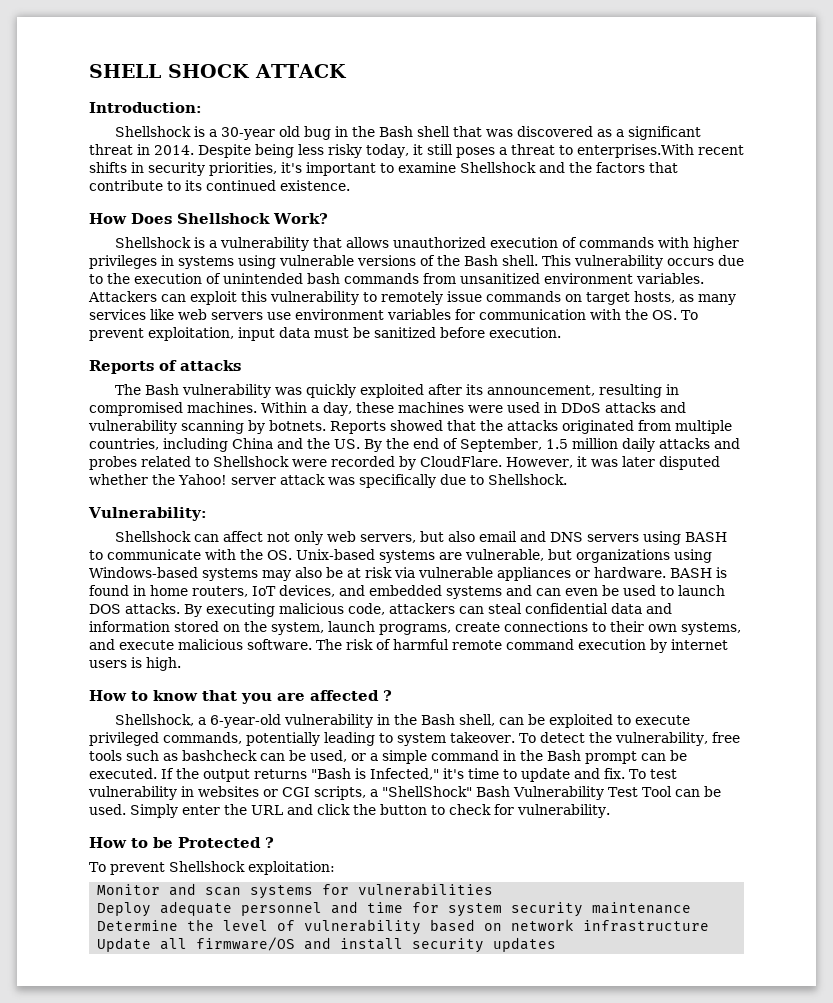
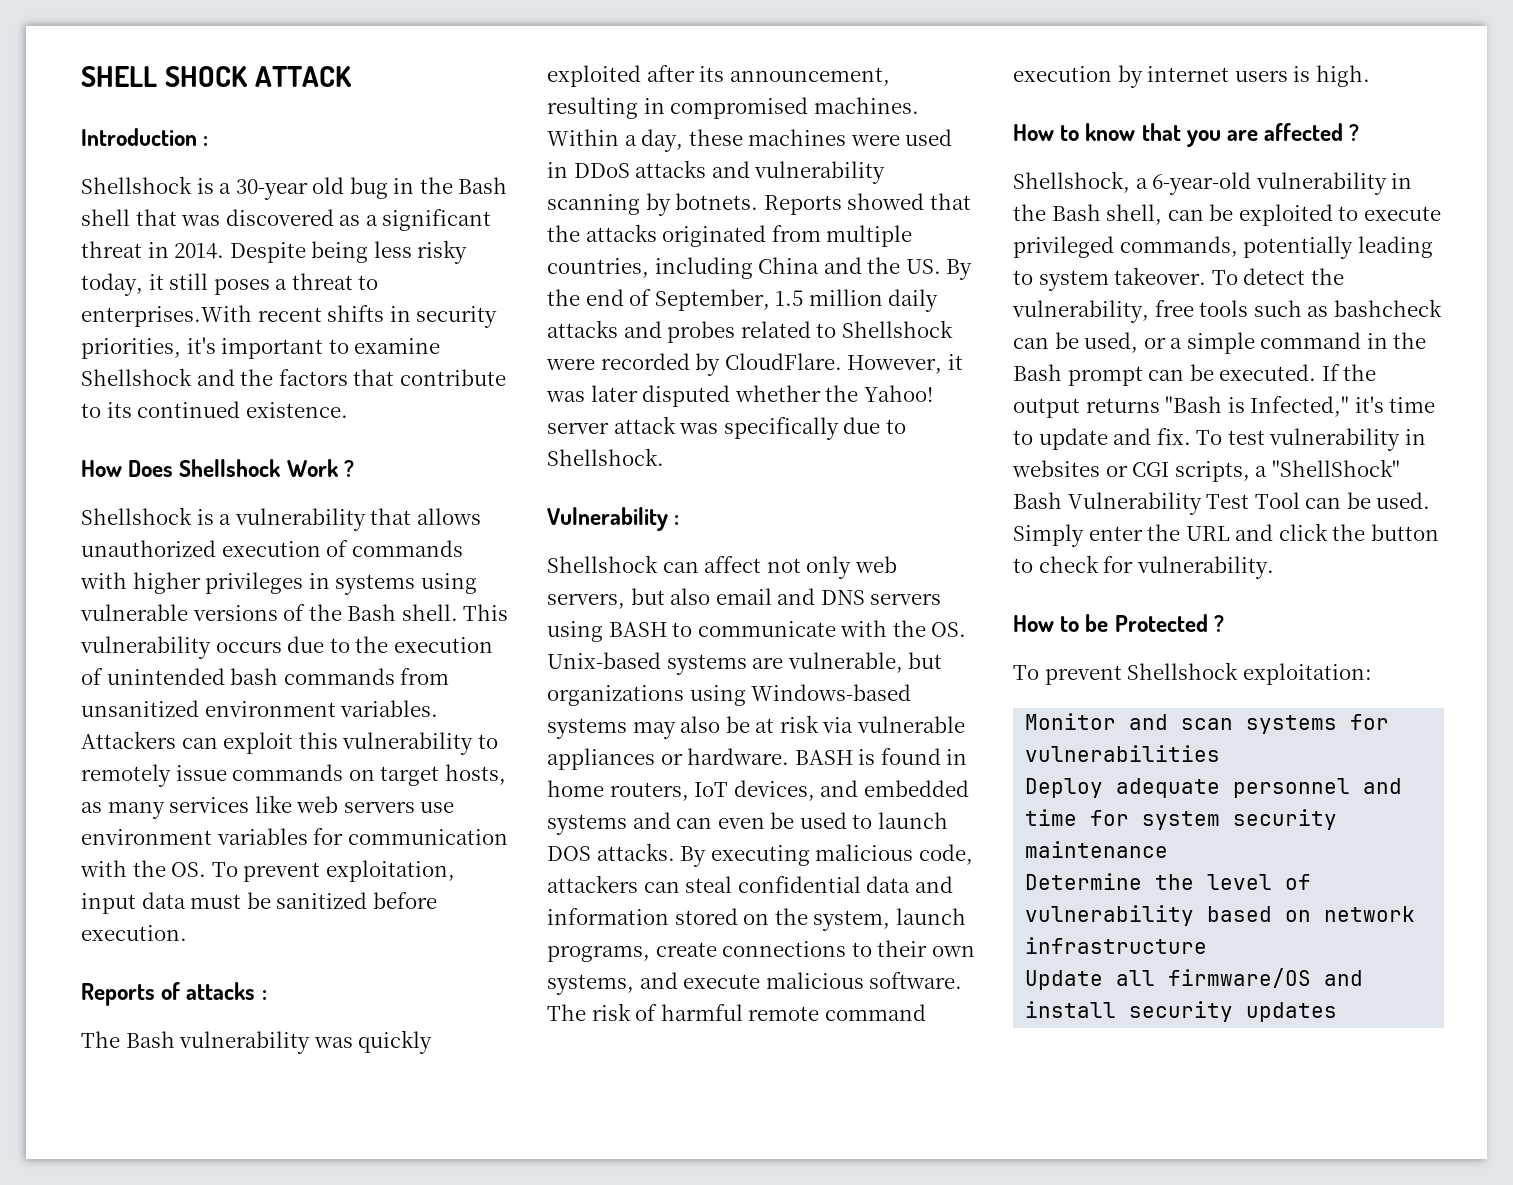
- Introduction:
+ Introduction :
- How Does Shellshock Work?
+ How Does Shellshock Work ?
- Reports of attacks
+ Reports of attacks :
- Vulnerability:
+ Vulnerability :

